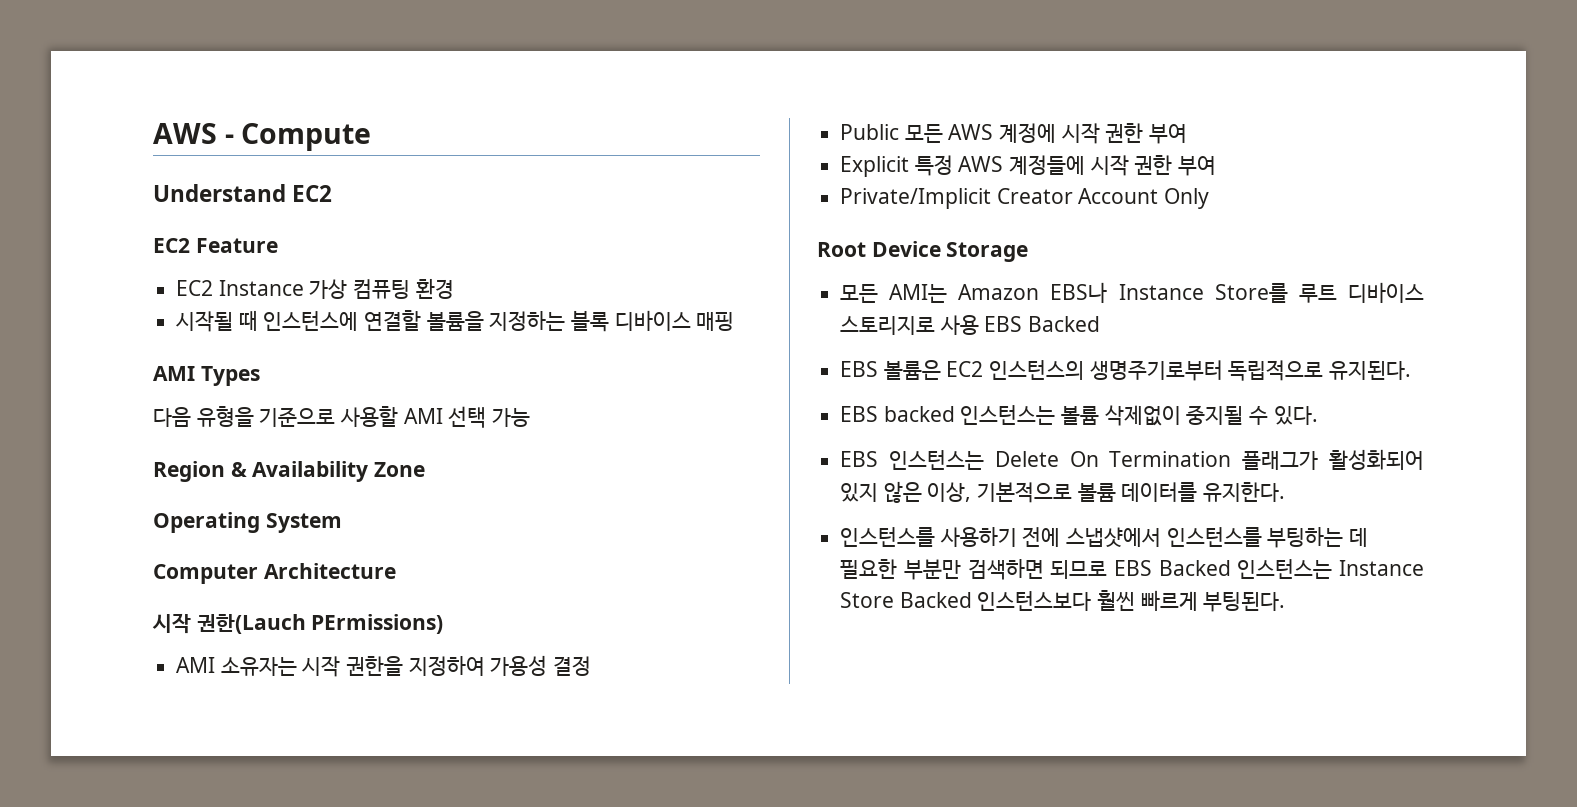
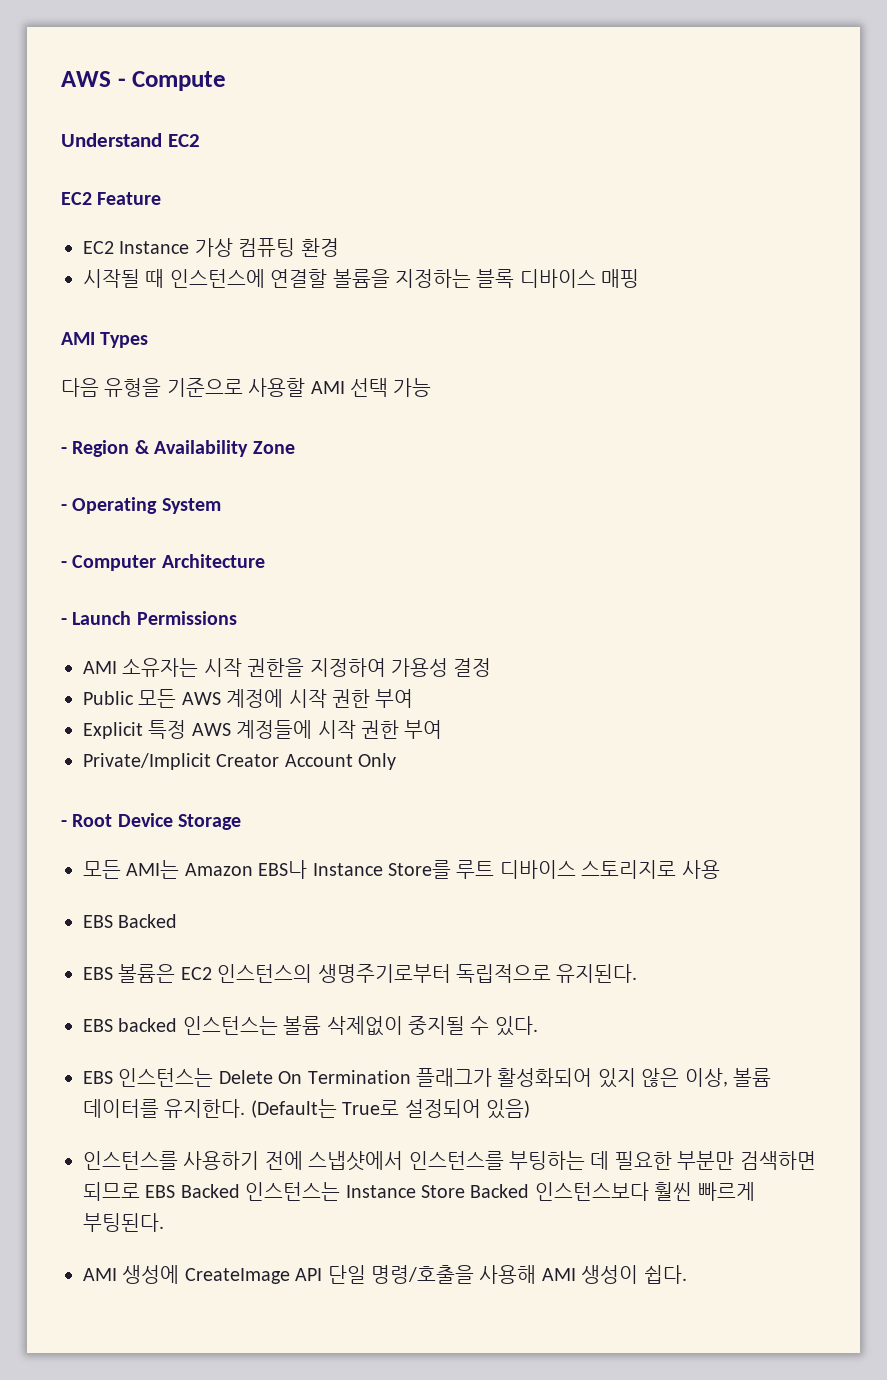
- Region & Availability Zone
+ - Region & Availability Zone
- Operating System
+ - Operating System
- Computer Architecture
+ - Computer Architecture
- 시작 권한(Lauch PErmissions)
+ - Launch Permissions
- Root Device Storage
+ - Root Device Storage
- 모든 AMI는 Amazon EBS나 Instance Store를 루트 디바이스 스토리지로 사용 EBS Backed
+ 모든 AMI는 Amazon EBS나 Instance Store를 루트 디바이스 스토리지로 사용
+ EBS Backed
- EBS 인스턴스는 Delete On Termination 플래그가 활성화되어 있지 않은 이상, 기본적으로 볼륨 데이터를 유지한다.
+ EBS 인스턴스는 Delete On Termination 플래그가 활성화되어 있지 않은 이상, 볼륨 데이터를 유지한다. (Default는 True로 설정되어 있음)
+ AMI 생성에 CreateImage API 단일 명령/호출을 사용해 AMI 생성이 쉽다.

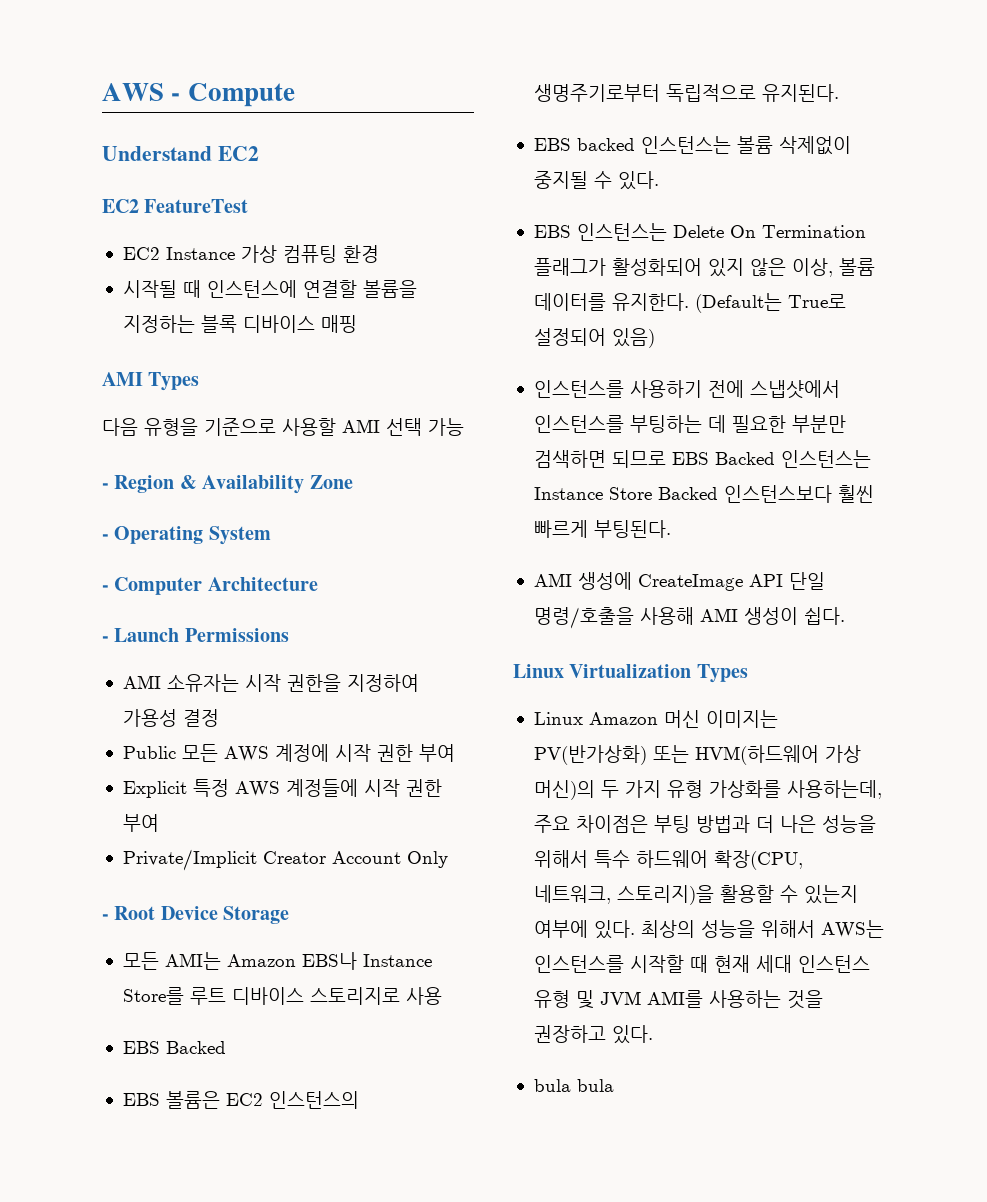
- EC2 Feature
+ EC2 FeatureTest
+ Linux Virtualization Types
+ Linux Amazon 머신 이미지는 PV(반가상화) 또는 HVM(하드웨어 가상 머신)의 두 가지 유형 가상화를 사용하는데, 주요 차이점은 부팅 방법과 더 나은 성능을 위해서 특수 하드웨어 확장(CPU, 네트워크, 스토리지)을 활용할 수 있는지 여부에 있다. 최상의 성능을 위해서 AWS는 인스턴스를 시작할 때 현재 세대 인스턴스 유형 및 JVM AMI를 사용하는 것을 권장하고 있다.
+ bula bula

